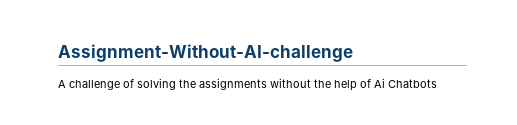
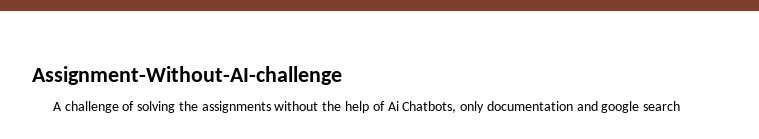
- A challenge of solving the assignments without the help of Ai Chatbots
+ A challenge of solving the assignments without the help of Ai Chatbots, only documentation and google search

